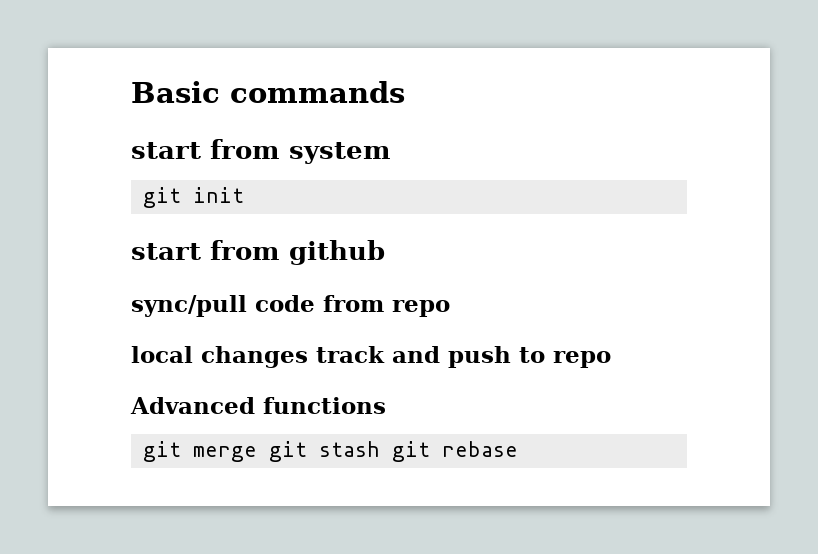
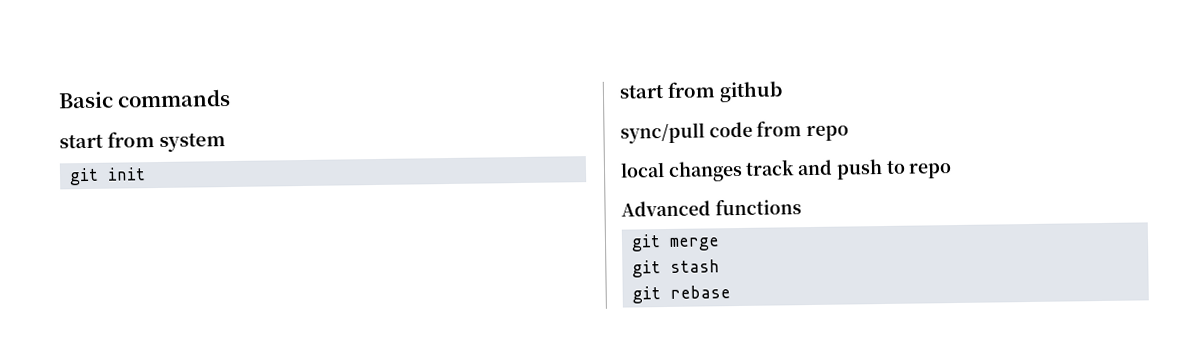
- git merge git stash git rebase
+ git merge
+ git stash
+ git rebase

